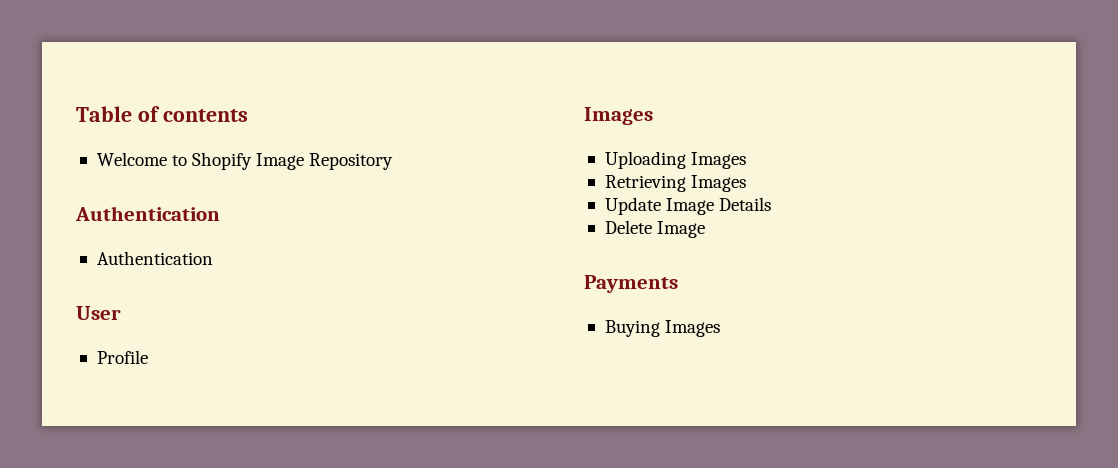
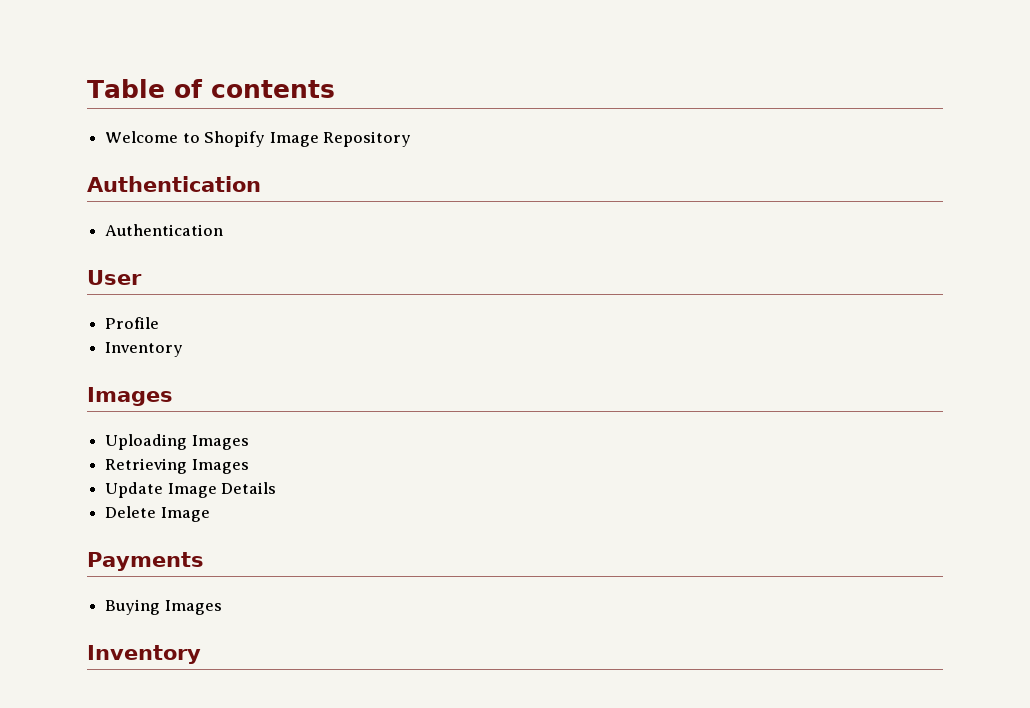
  Profile
+ Inventory
  Buying Images
+ Inventory

